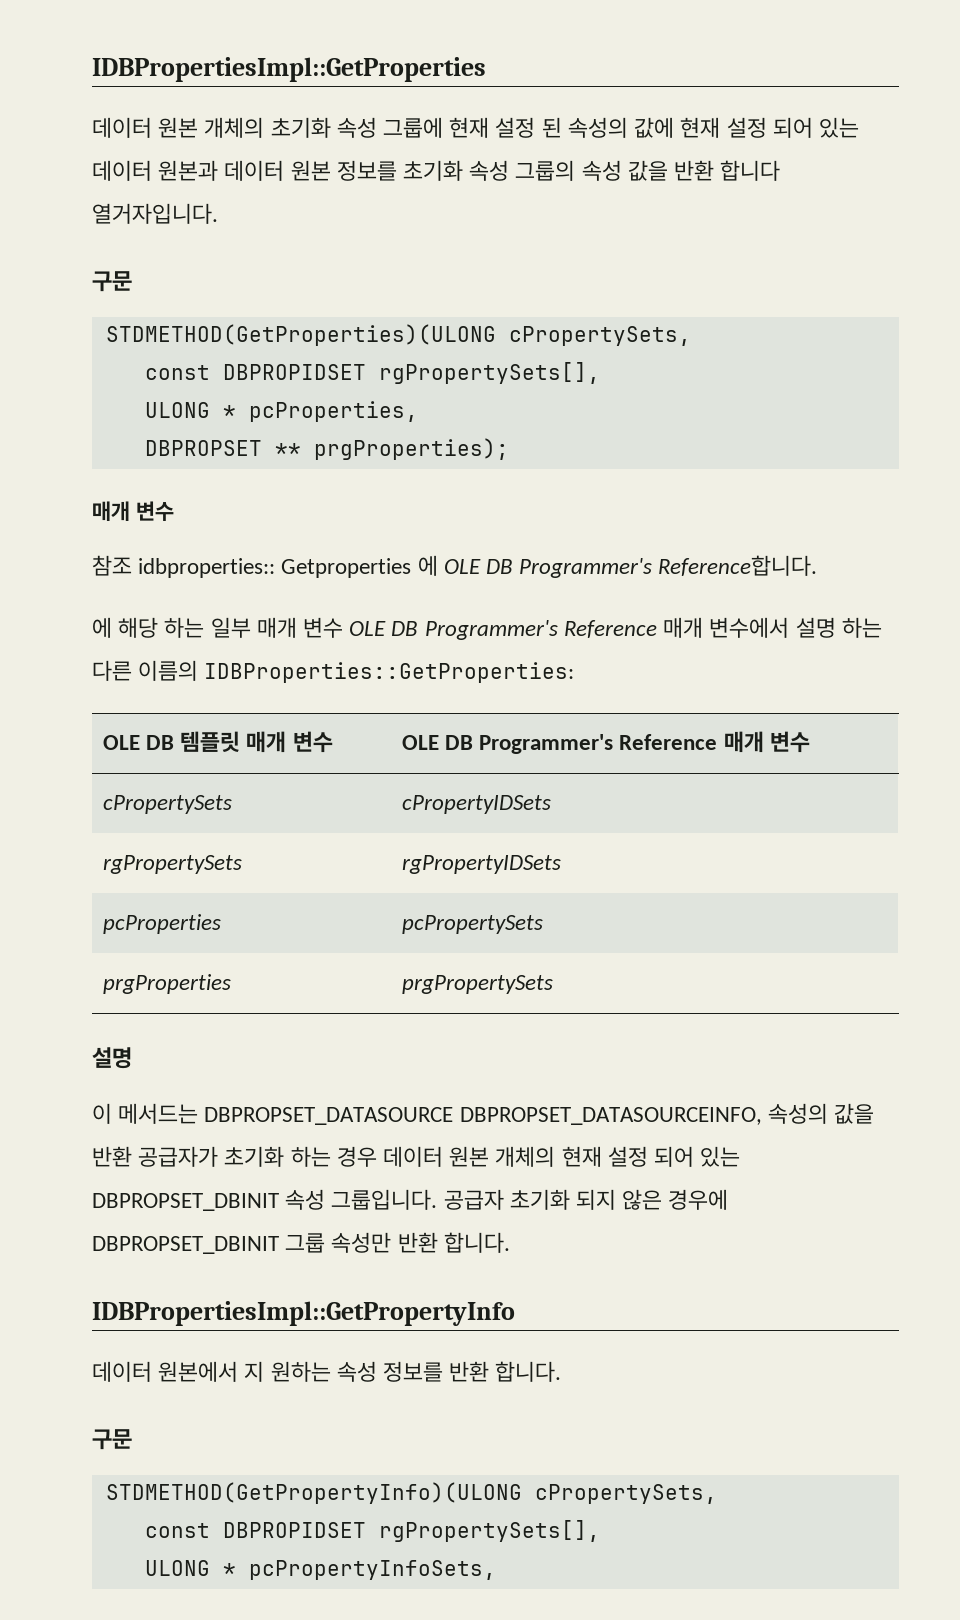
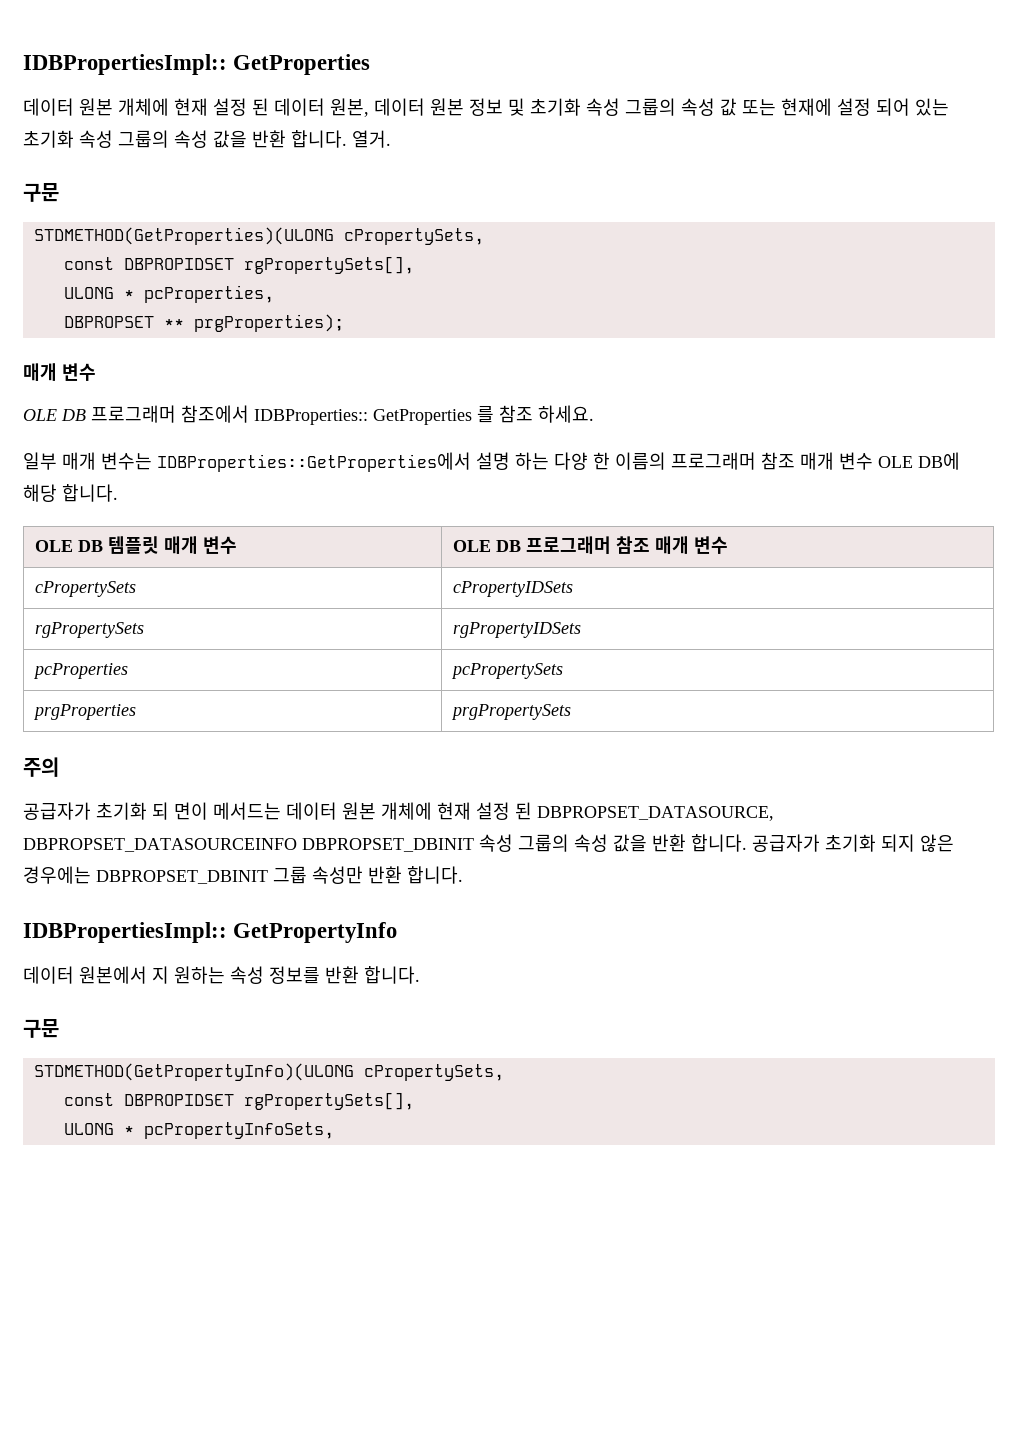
- IDBPropertiesImpl::GetProperties
- 데이터 원본 개체의 초기화 속성 그룹에 현재 설정 된 속성의 값에 현재 설정 되어 있는 데이터 원본과 데이터 원본 정보를 초기화 속성 그룹의 속성 값을 반환 합니다 열거자입니다.
+ IDBPropertiesImpl:: GetProperties
+ 데이터 원본 개체에 현재 설정 된 데이터 원본, 데이터 원본 정보 및 초기화 속성 그룹의 속성 값 또는 현재에 설정 되어 있는 초기화 속성 그룹의 속성 값을 반환 합니다. 열거.
- 참조 idbproperties:: Getproperties 에 OLE DB Programmer's Reference합니다.
- 에 해당 하는 일부 매개 변수 OLE DB Programmer's Reference 매개 변수에서 설명 하는 다른 이름의 IDBProperties::GetProperties:
+ OLE DB 프로그래머 참조에서 IDBProperties:: GetProperties 를 참조 하세요.
+ 일부 매개 변수는 IDBProperties::GetProperties에서 설명 하는 다양 한 이름의 프로그래머 참조 매개 변수 OLE DB에 해당 합니다.
- OLE DB 템플릿 매개 변수 | OLE DB Programmer's Reference 매개 변수
+ OLE DB 템플릿 매개 변수 | OLE DB 프로그래머 참조 매개 변수
  prgProperties | prgPropertySets
- 설명
- 이 메서드는 DBPROPSET_DATASOURCE DBPROPSET_DATASOURCEINFO, 속성의 값을 반환 공급자가 초기화 하는 경우 데이터 원본 개체의 현재 설정 되어 있는 DBPROPSET_DBINIT 속성 그룹입니다. 공급자 초기화 되지 않은 경우에 DBPROPSET_DBINIT 그룹 속성만 반환 합니다.
+ 주의
+ 공급자가 초기화 되 면이 메서드는 데이터 원본 개체에 현재 설정 된 DBPROPSET_DATASOURCE, DBPROPSET_DATASOURCEINFO DBPROPSET_DBINIT 속성 그룹의 속성 값을 반환 합니다. 공급자가 초기화 되지 않은 경우에는 DBPROPSET_DBINIT 그룹 속성만 반환 합니다.
- IDBPropertiesImpl::GetPropertyInfo
+ IDBPropertiesImpl:: GetPropertyInfo

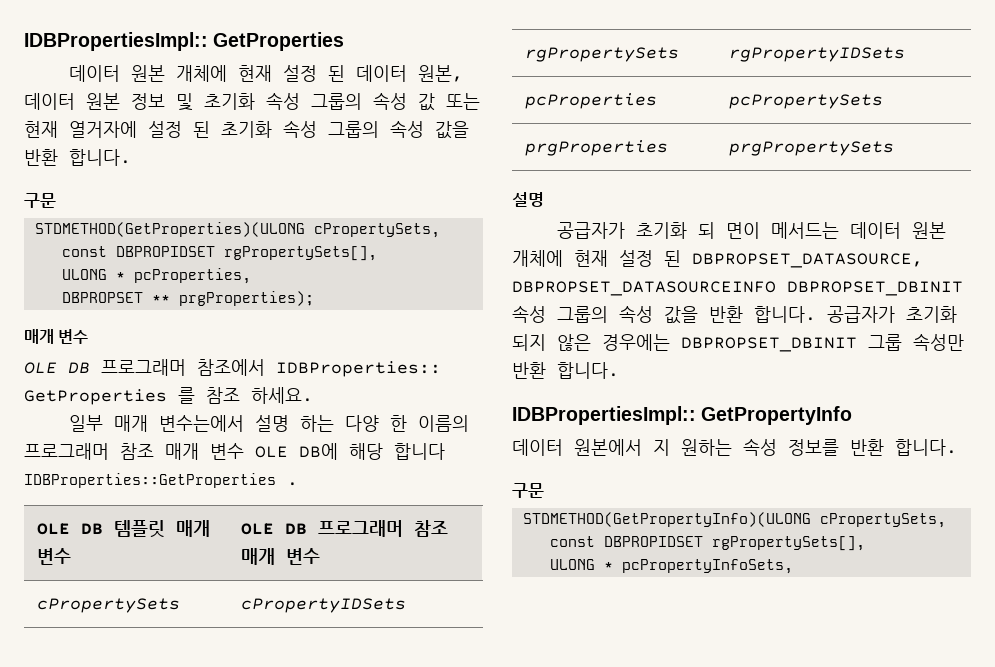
- 데이터 원본 개체에 현재 설정 된 데이터 원본, 데이터 원본 정보 및 초기화 속성 그룹의 속성 값 또는 현재에 설정 되어 있는 초기화 속성 그룹의 속성 값을 반환 합니다. 열거.
+ 데이터 원본 개체에 현재 설정 된 데이터 원본, 데이터 원본 정보 및 초기화 속성 그룹의 속성 값 또는 현재 열거자에 설정 된 초기화 속성 그룹의 속성 값을 반환 합니다.
- 일부 매개 변수는 IDBProperties::GetProperties에서 설명 하는 다양 한 이름의 프로그래머 참조 매개 변수 OLE DB에 해당 합니다.
+ 일부 매개 변수는에서 설명 하는 다양 한 이름의 프로그래머 참조 매개 변수 OLE DB에 해당 합니다 IDBProperties::GetProperties .
  prgProperties | prgPropertySets
- 주의
+ 설명

